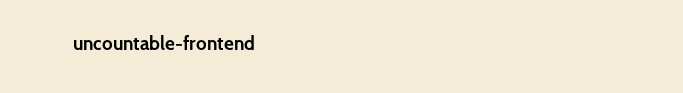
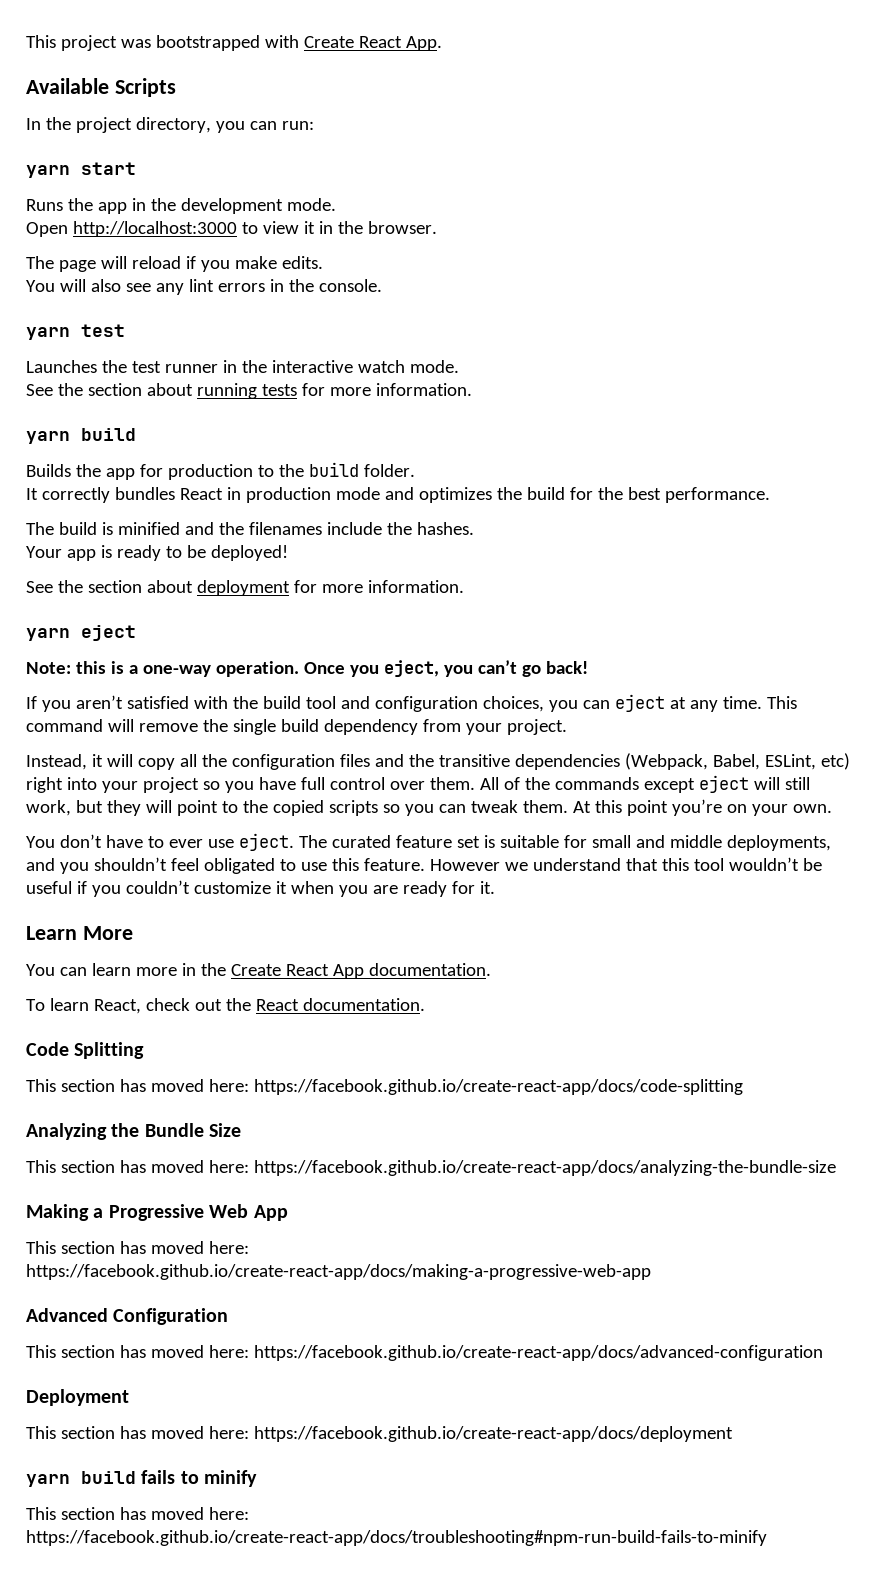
- uncountable-frontend
+ This project was bootstrapped with Create React App.
+ Available Scripts
+ In the project directory, you can run:
+ yarn start
+ Runs the app in the development mode.
+ Open http://localhost:3000 to view it in the browser.
+ The page will reload if you make edits.
+ You will also see any lint errors in the console.
+ yarn test
+ Launches the test runner in the interactive watch mode.
+ See the section about running tests for more information.
+ yarn build
+ Builds the app for production to the build folder.
+ It correctly bundles React in production mode and optimizes the build for the best performance.
+ The build is minified and the filenames include the hashes.
+ Your app is ready to be deployed!
+ See the section about deployment for more information.
+ yarn eject
+ Note: this is a one-way operation. Once you eject, you can’t go back!
+ If you aren’t satisfied with the build tool and configuration choices, you can eject at any time. This command will remove the single build dependency from your project.
+ Instead, it will copy all the configuration files and the transitive dependencies (Webpack, Babel, ESLint, etc) right into your project so you have full control over them. All of the commands except eject will still work, but they will point to the copied scripts so you can tweak them. At this point you’re on your own.
+ You don’t have to ever use eject. The curated feature set is suitable for small and middle deployments, and you shouldn’t feel obligated to use this feature. However we understand that this tool wouldn’t be useful if you couldn’t customize it when you are ready for it.
+ Learn More
+ You can learn more in the Create React App documentation.
+ To learn React, check out the React documentation.
+ Code Splitting
+ This section has moved here: https://facebook.github.io/create-react-app/docs/code-splitting
+ Analyzing the Bundle Size
+ This section has moved here: https://facebook.github.io/create-react-app/docs/analyzing-the-bundle-size
+ Making a Progressive Web App
+ This section has moved here: https://facebook.github.io/create-react-app/docs/making-a-progressive-web-app
+ Advanced Configuration
+ This section has moved here: https://facebook.github.io/create-react-app/docs/advanced-configuration
+ Deployment
+ This section has moved here: https://facebook.github.io/create-react-app/docs/deployment
+ yarn build fails to minify
+ This section has moved here: https://facebook.github.io/create-react-app/docs/troubleshooting#npm-run-build-fails-to-minify

